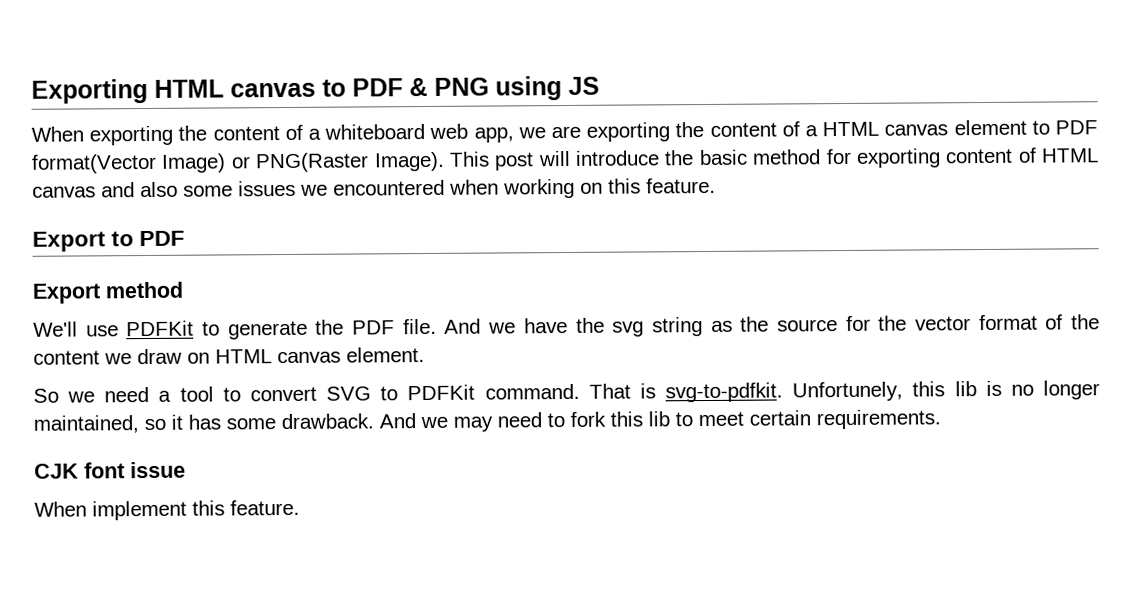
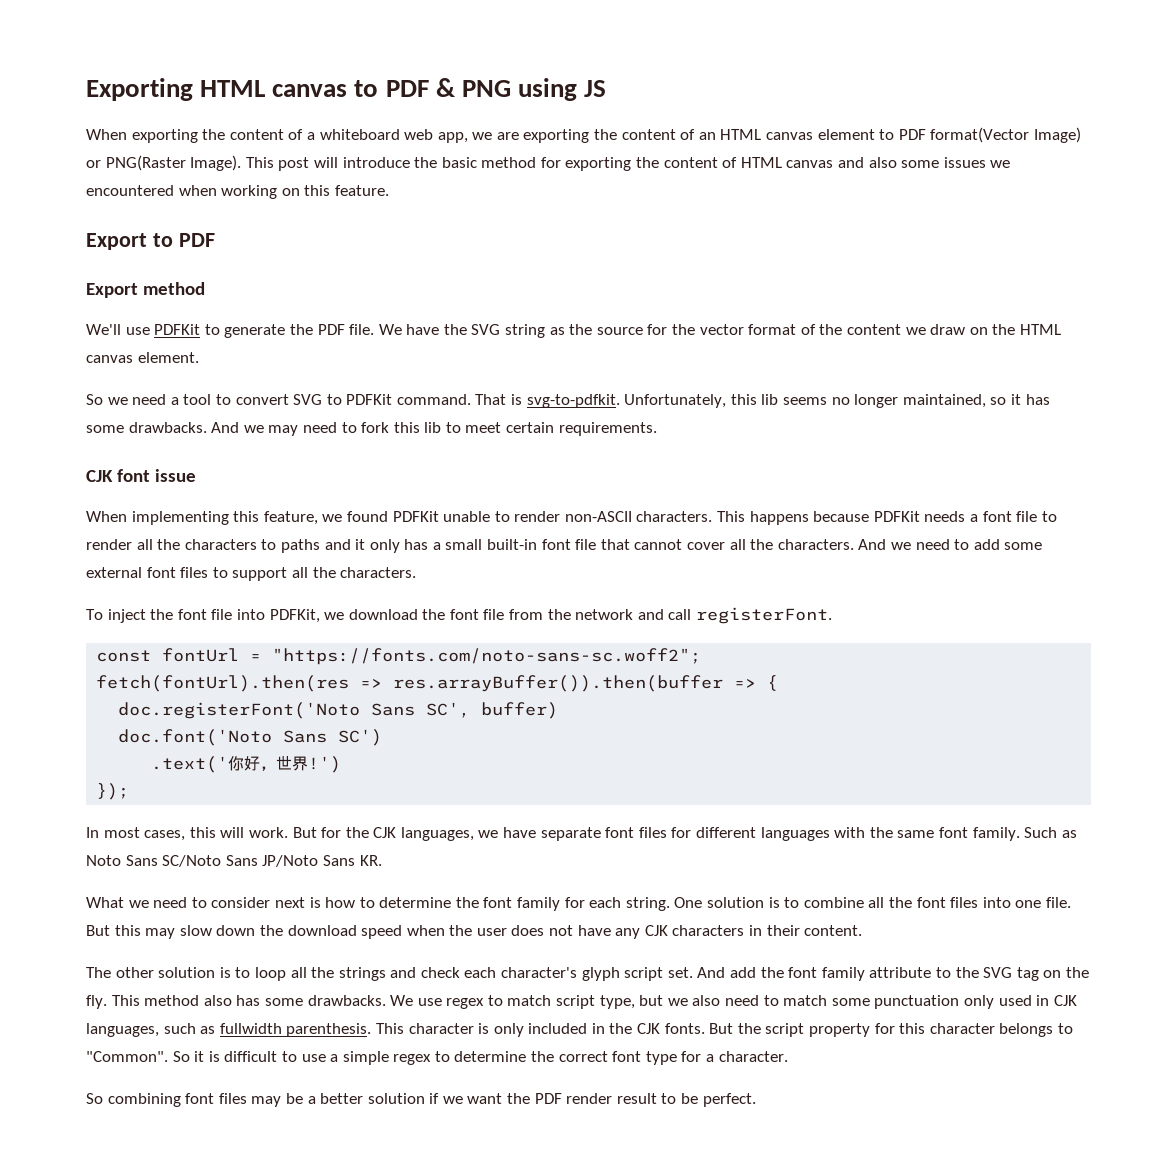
- When exporting the content of a whiteboard web app, we are exporting the content of a HTML canvas element to PDF format(Vector Image) or PNG(Raster Image).
+ When exporting the content of a whiteboard web app, we are exporting the content of an HTML canvas element to PDF format(Vector Image) or PNG(Raster Image).
- This post will introduce the basic method for exporting content of HTML canvas and also some issues we encountered when working on this feature.
+ This post will introduce the basic method for exporting the content of HTML canvas and also some issues we encountered when working on this feature.
- And we have the svg string as the source for the vector format of the content we draw on HTML canvas element.
+ We have the SVG string as the source for the vector format of the content we draw on the HTML canvas element.
- Unfortunely, this lib is no longer maintained, so it has some drawback.
+ Unfortunately, this lib seems no longer maintained, so it has some drawbacks.
- When implement this feature.
+ When implementing this feature, we found PDFKit unable to render non-ASCII characters. This happens because PDFKit needs a font file to render all the characters to paths and it only has a small built-in font file that cannot cover all the characters. And we need to add some external font files to support all the characters.
+ To inject the font file into PDFKit, we download the font file from the network and call registerFont.
+ const fontUrl = "https://fonts.com/noto-sans-sc.woff2";
+ fetch(fontUrl).then(res => res.arrayBuffer()).then(buffer => {
+ doc.registerFont('Noto Sans SC', buffer)
+ doc.font('Noto Sans SC')
+ .text('你好，世界!')
+ });
+ In most cases, this will work. But for the CJK languages, we have separate font files for different languages with the same font family. Such as Noto Sans SC/Noto Sans JP/Noto Sans KR.
+ What we need to consider next is how to determine the font family for each string. One solution is to combine all the font files into one file. But this may slow down the download speed when the user does not have any CJK characters in their content.
+ The other solution is to loop all the strings and check each character's glyph script set. And add the font family attribute to the SVG tag on the fly. This method also has some drawbacks. We use regex to match script type, but we also need to match some punctuation only used in CJK languages, such as fullwidth parenthesis. This character is only included in the CJK fonts. But the script property for this character belongs to "Common". So it is difficult to use a simple regex to determine the correct font type for a character.
+ So combining font files may be a better solution if we want the PDF render result to be perfect.

